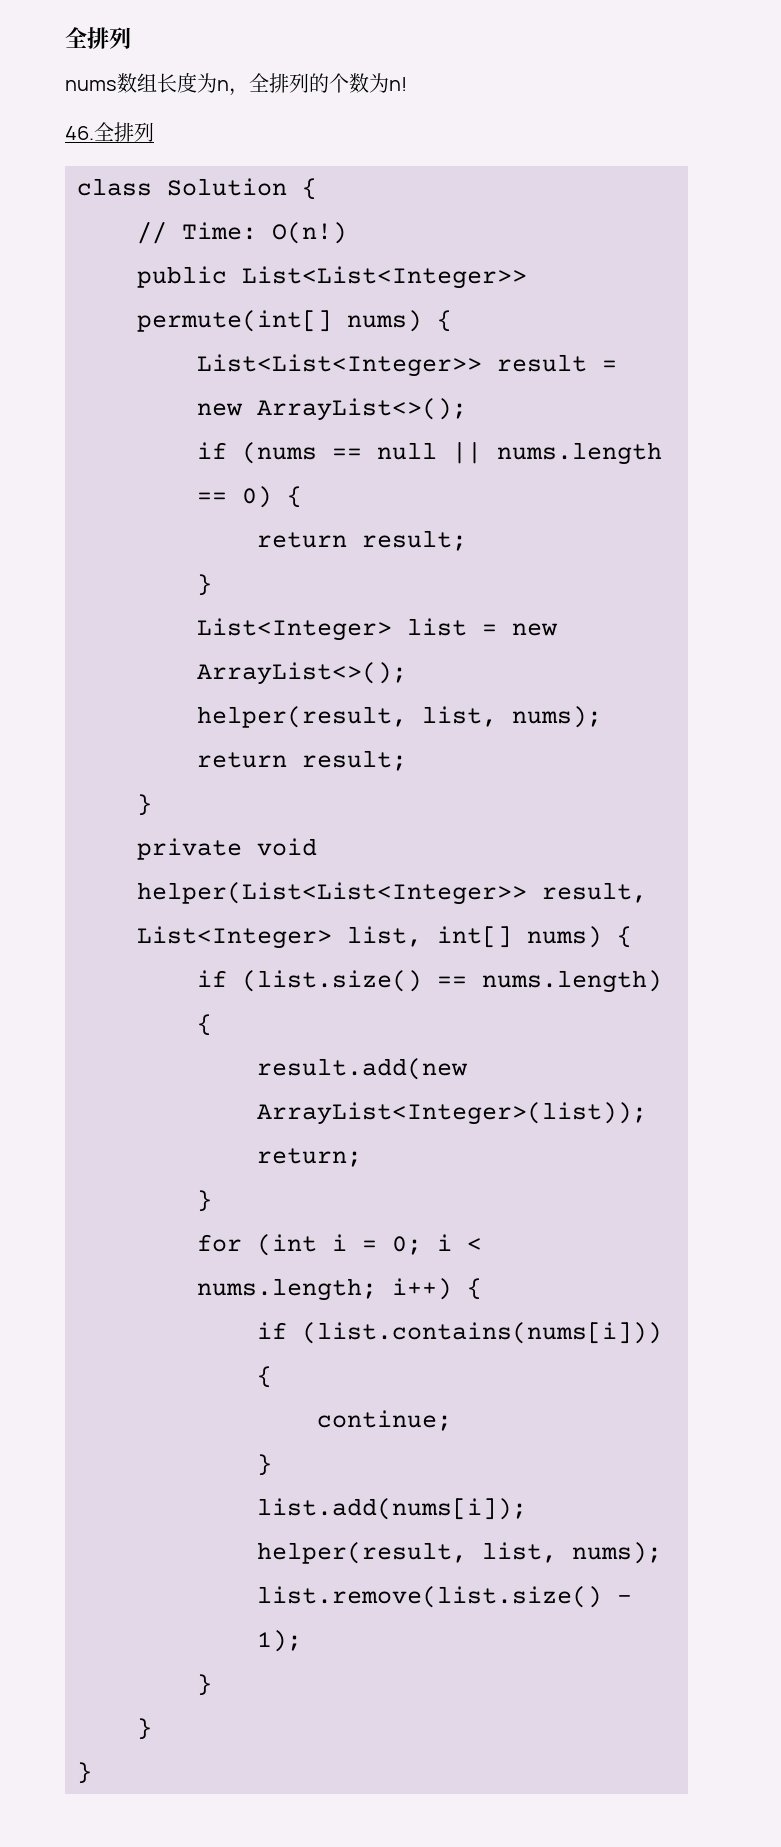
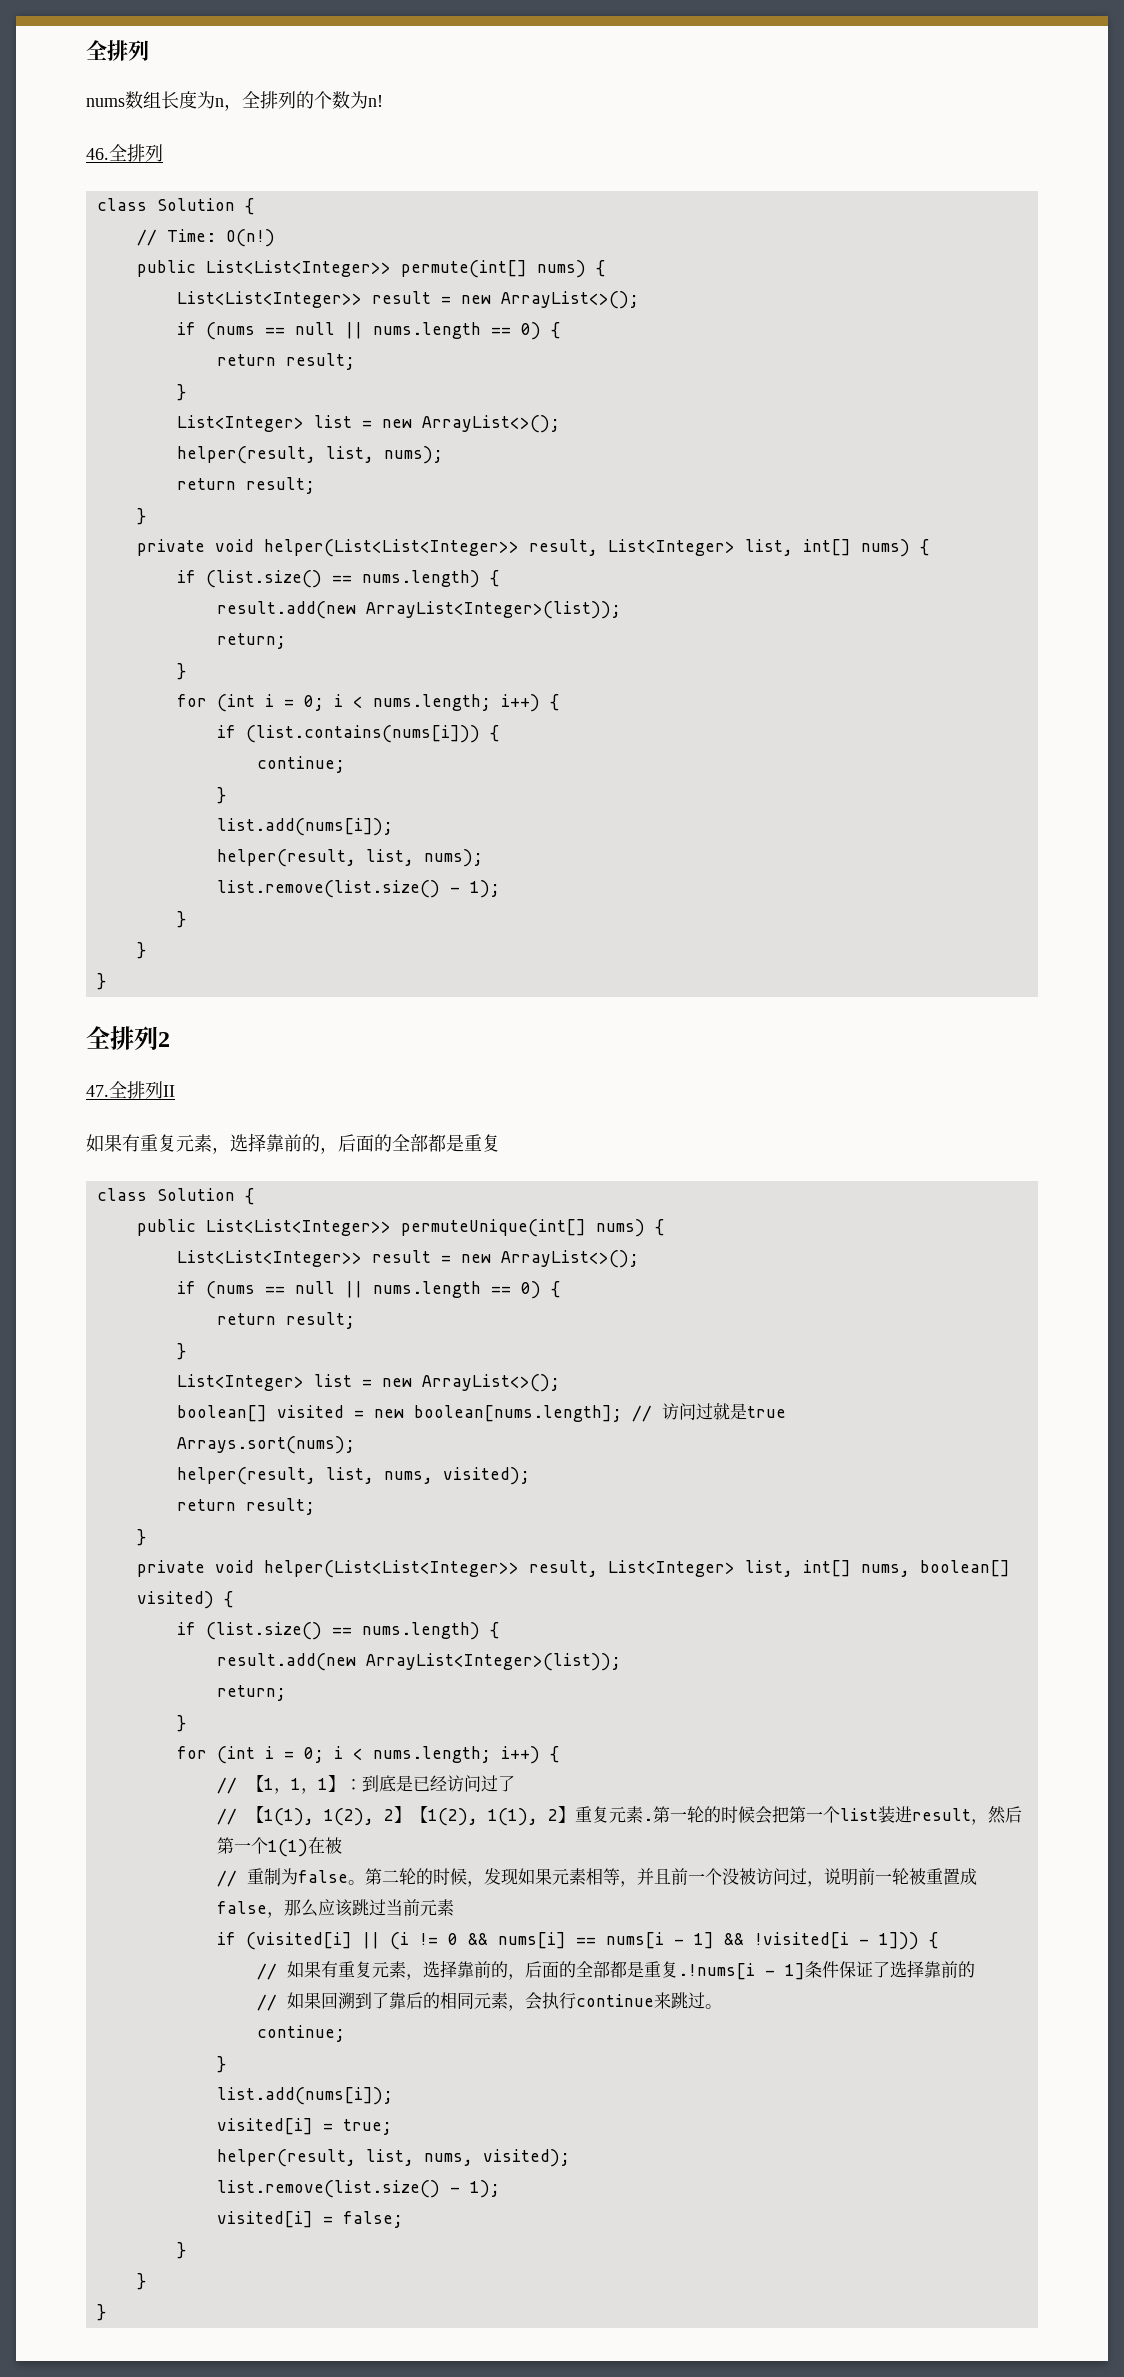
+ 全排列2
+ 47.全排列II
+ 如果有重复元素，选择靠前的，后面的全部都是重复
+ class Solution {
+ public List<List<Integer>> permuteUnique(int[] nums) {
+ List<List<Integer>> result = new ArrayList<>();
+ if (nums == null || nums.length == 0) {
+ return result;
+ }
+ List<Integer> list = new ArrayList<>();
+ boolean[] visited = new boolean[nums.length]; // 访问过就是true
+ Arrays.sort(nums);
+ helper(result, list, nums, visited);
+ return result;
+ }
+ private void helper(List<List<Integer>> result, List<Integer> list, int[] nums, boolean[] visited) {
+ if (list.size() == nums.length) {
+ result.add(new ArrayList<Integer>(list));
+ return;
+ }
+ for (int i = 0; i < nums.length; i++) {
+ // 【1，1，1】：到底是已经访问过了
+ // 【1(1), 1(2), 2】【1(2), 1(1), 2】重复元素.第一轮的时候会把第一个list装进result，然后第一个1(1)在被
+ // 重制为false。第二轮的时候，发现如果元素相等，并且前一个没被访问过，说明前一轮被重置成false，那么应该跳过当前元素
+ if (visited[i] || (i != 0 && nums[i] == nums[i - 1] && !visited[i - 1])) {
+ // 如果有重复元素，选择靠前的，后面的全部都是重复.!nums[i - 1]条件保证了选择靠前的
+ // 如果回溯到了靠后的相同元素，会执行continue来跳过。
+ continue;
+ }
+ list.add(nums[i]);
+ visited[i] = true;
+ helper(result, list, nums, visited);
+ list.remove(list.size() - 1);
+ visited[i] = false;
+ }
+ }
+ }

